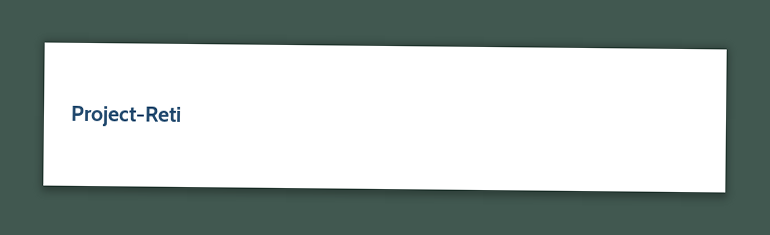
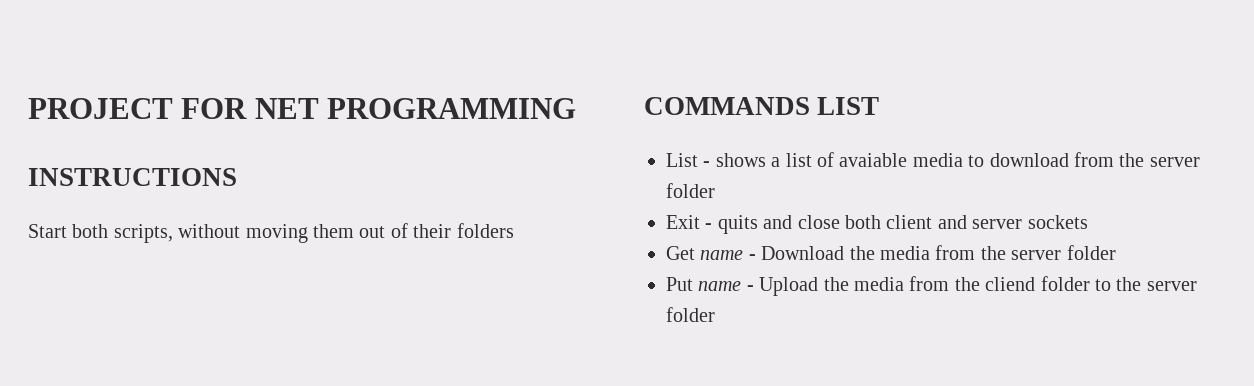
- Project-Reti
+ PROJECT FOR NET PROGRAMMING
+ INSTRUCTIONS
+ Start both scripts, without moving them out of their folders
+ COMMANDS LIST
+ List - shows a list of avaiable media to download from the server folder
+ Exit - quits and close both client and server sockets
+ Get name - Download the media from the server folder
+ Put name - Upload the media from the cliend folder to the server folder

